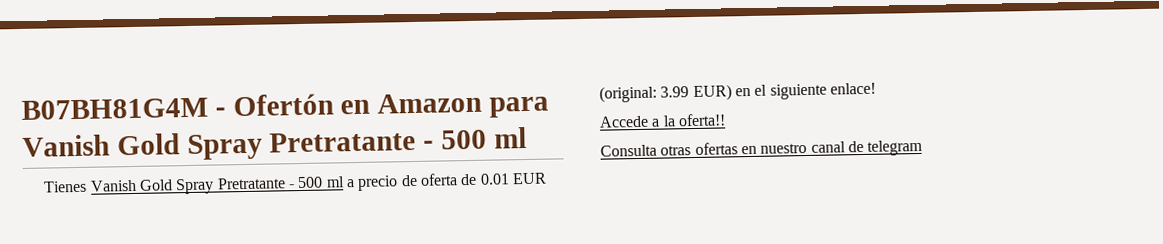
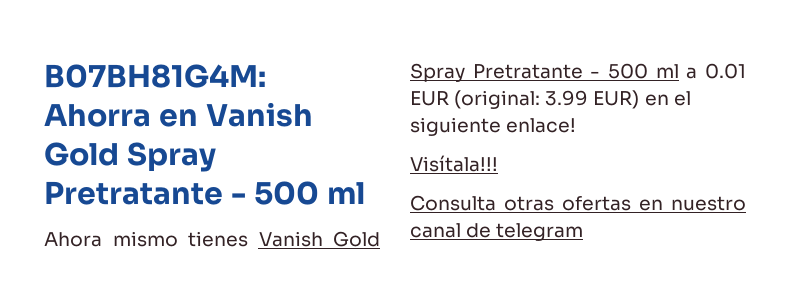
- B07BH81G4M - Ofertón en Amazon para Vanish Gold Spray Pretratante - 500 ml
+ B07BH81G4M: Ahorra en Vanish Gold Spray Pretratante - 500 ml
- Tienes Vanish Gold Spray Pretratante - 500 ml a precio de oferta de 0.01 EUR (original: 3.99 EUR) en el siguiente enlace!
+ Ahora mismo tienes Vanish Gold Spray Pretratante - 500 ml a 0.01 EUR (original: 3.99 EUR) en el siguiente enlace!
- Accede a la oferta!!
+ Visítala!!!

